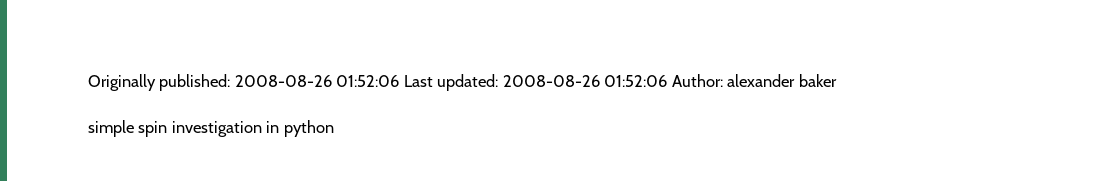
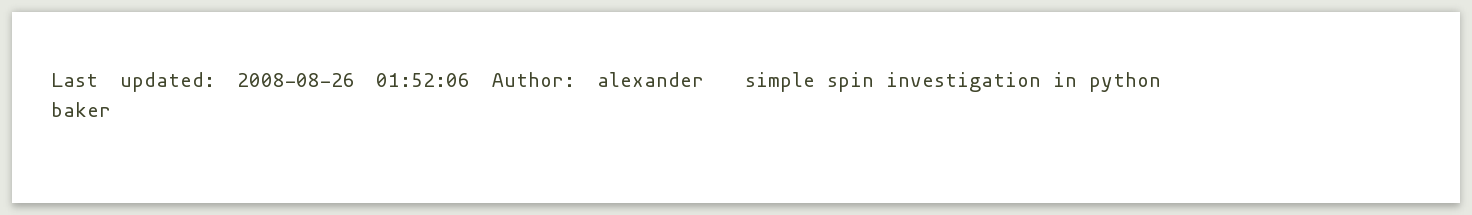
- Originally published: 2008-08-26 01:52:06 Last updated: 2008-08-26 01:52:06 Author: alexander baker
+ Last updated: 2008-08-26 01:52:06 Author: alexander baker

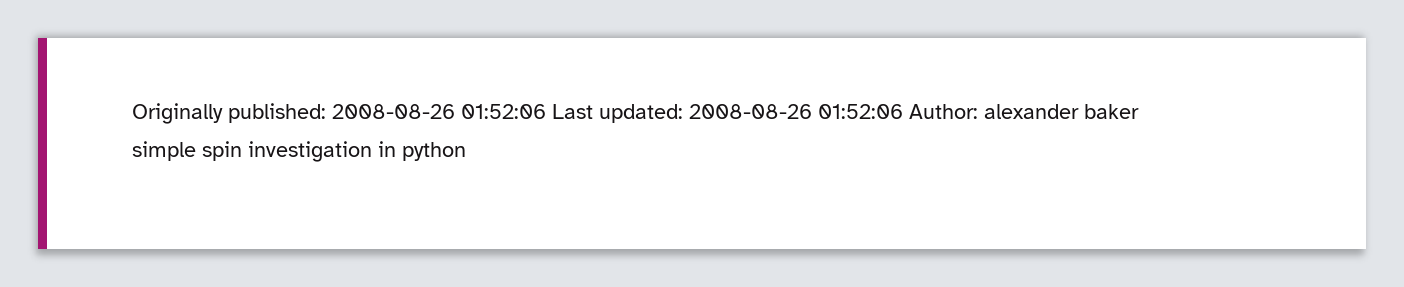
- Last updated: 2008-08-26 01:52:06 Author: alexander baker
+ Originally published: 2008-08-26 01:52:06 Last updated: 2008-08-26 01:52:06 Author: alexander baker

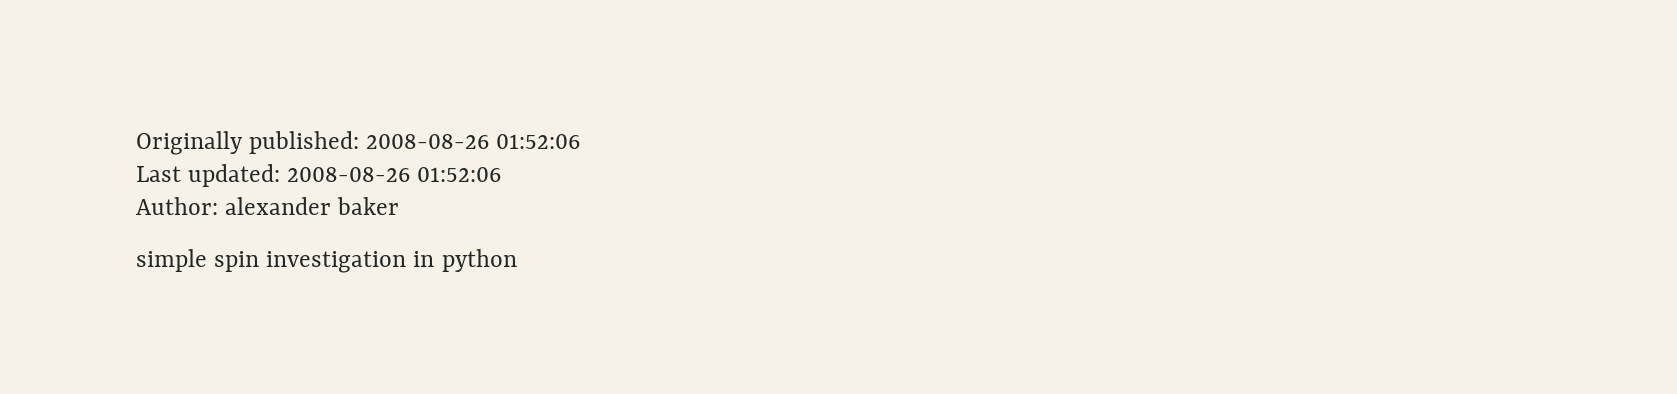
- Originally published: 2008-08-26 01:52:06 Last updated: 2008-08-26 01:52:06 Author: alexander baker
+ Originally published: 2008-08-26 01:52:06
+ Last updated: 2008-08-26 01:52:06
+ Author: alexander baker

